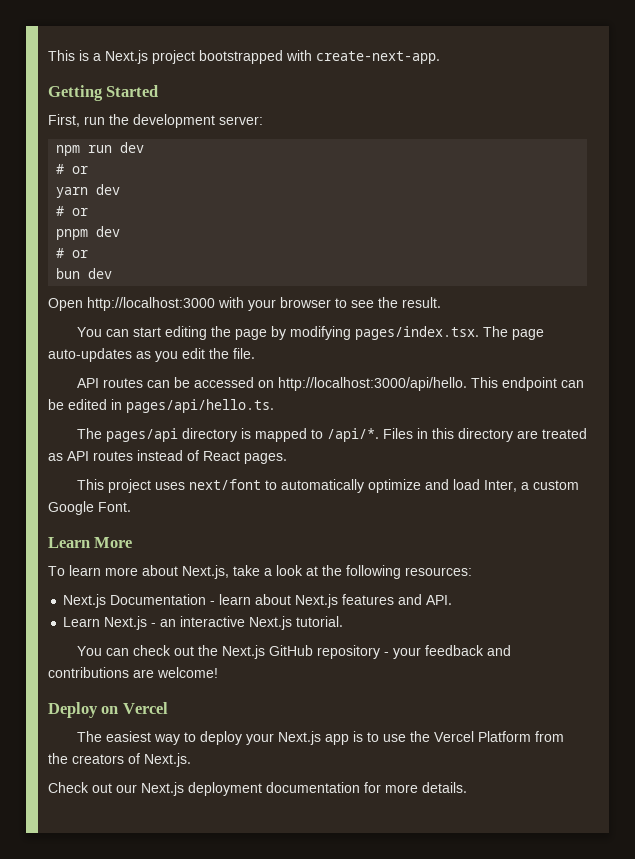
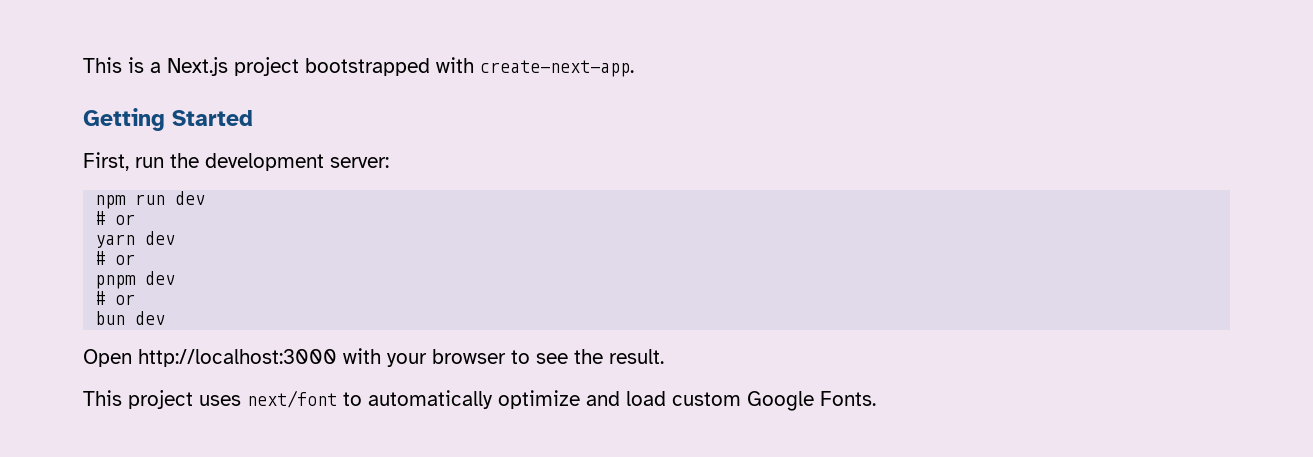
- You can start editing the page by modifying pages/index.tsx. The page auto-updates as you edit the file.
- API routes can be accessed on http://localhost:3000/api/hello. This endpoint can be edited in pages/api/hello.ts.
- The pages/api directory is mapped to /api/*. Files in this directory are treated as API routes instead of React pages.
- This project uses next/font to automatically optimize and load Inter, a custom Google Font.
- Learn More
- To learn more about Next.js, take a look at the following resources:
- Next.js Documentation - learn about Next.js features and API.
- Learn Next.js - an interactive Next.js tutorial.
- You can check out the Next.js GitHub repository - your feedback and contributions are welcome!
- Deploy on Vercel
- The easiest way to deploy your Next.js app is to use the Vercel Platform from the creators of Next.js.
- Check out our Next.js deployment documentation for more details.
+ This project uses next/font to automatically optimize and load custom Google Fonts.

